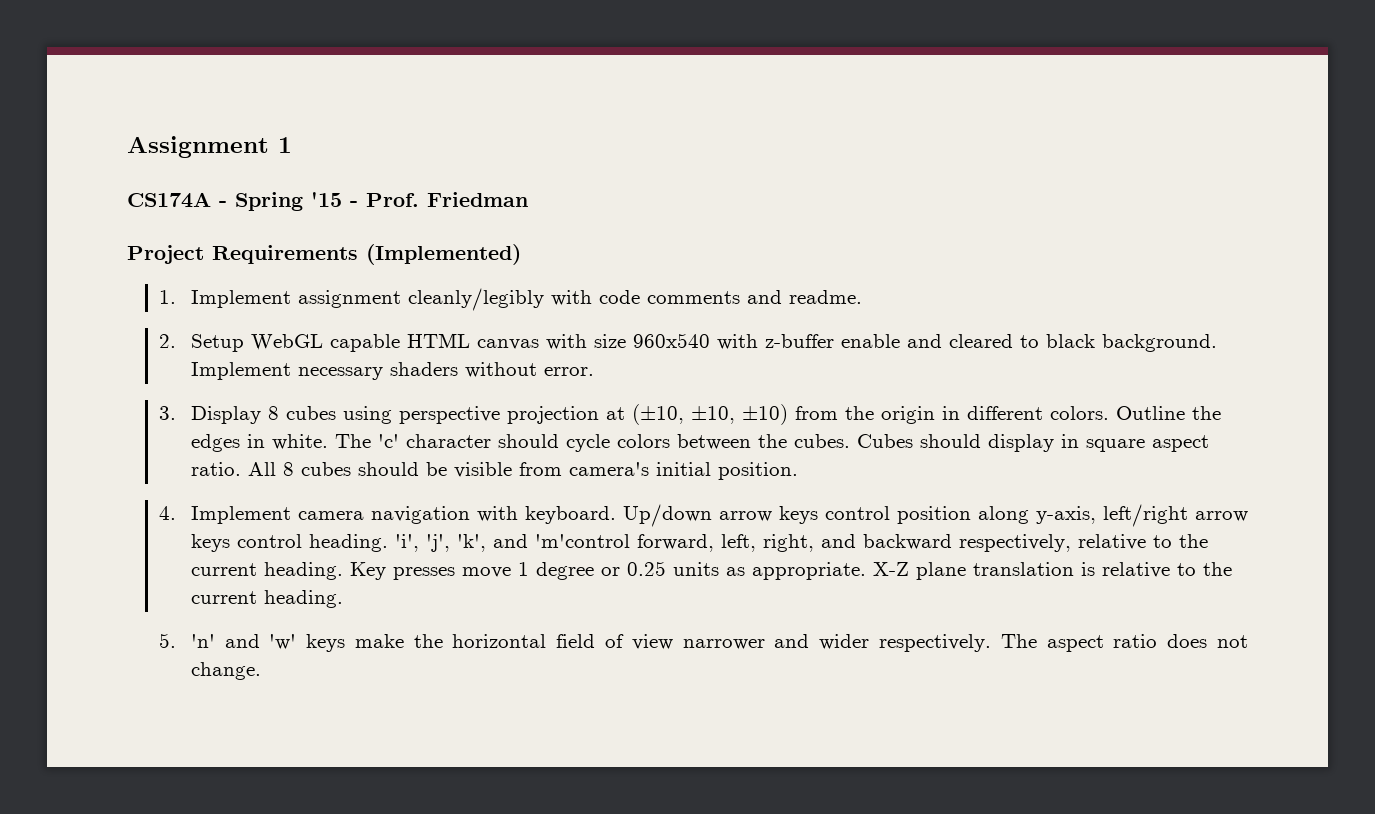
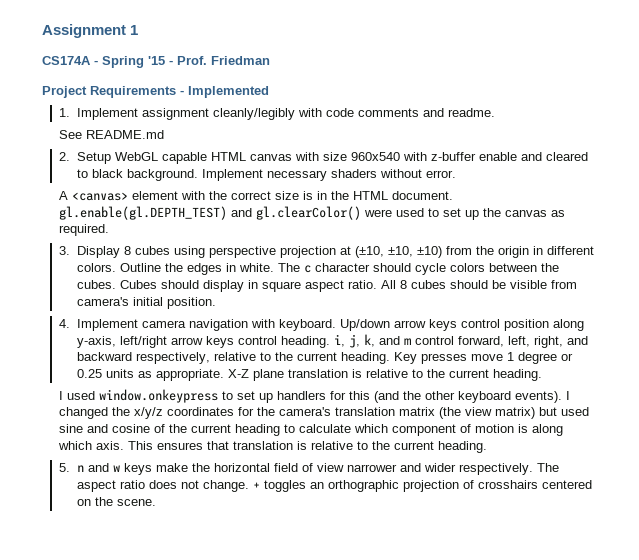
- Project Requirements (Implemented)
+ Project Requirements - Implemented
+ See README.md
+ A <canvas> element with the correct size is in the HTML document. gl.enable(gl.DEPTH_TEST) and gl.clearColor() were used to set up the canvas as required.
- The 'c' character should cycle colors between the cubes.
+ The c character should cycle colors between the cubes.
- Up/down arrow keys control position along y-axis, left/right arrow keys control heading. 'i', 'j', 'k', and 'm'control forward, left, right, and backward respectively, relative to the current heading.
+ Up/down arrow keys control position along y-axis, left/right arrow keys control heading. i, j, k, and m control forward, left, right, and backward respectively, relative to the current heading.
- 5. 'n' and 'w' keys make the horizontal field of view narrower and wider respectively.
+ I used window.onkeypress to set up handlers for this (and the other keyboard events). I changed the x/y/z coordinates for the camera's translation matrix (the view matrix) but used sine and cosine of the current heading to calculate which component of motion is along which axis. This ensures that translation is relative to the current heading.
+ 5. n and w keys make the horizontal field of view narrower and wider respectively.
+ + toggles an orthographic projection of crosshairs centered on the scene.

